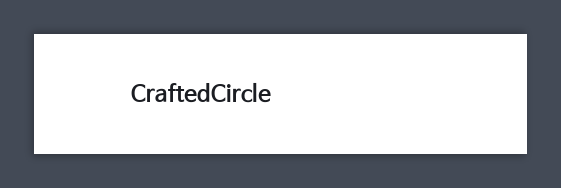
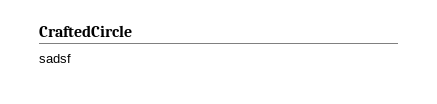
+ sadsf

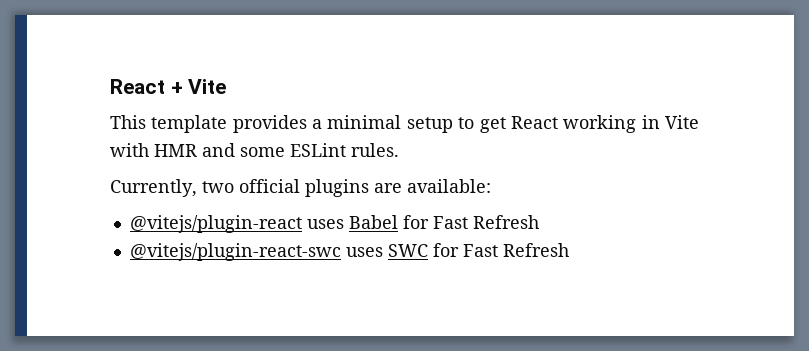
- CraftedCircle
- sadsf
+ React + Vite
+ This template provides a minimal setup to get React working in Vite with HMR and some ESLint rules.
+ Currently, two official plugins are available:
+ @vitejs/plugin-react uses Babel for Fast Refresh
+ @vitejs/plugin-react-swc uses SWC for Fast Refresh

